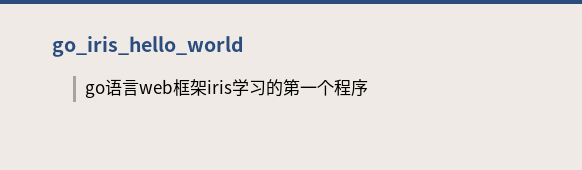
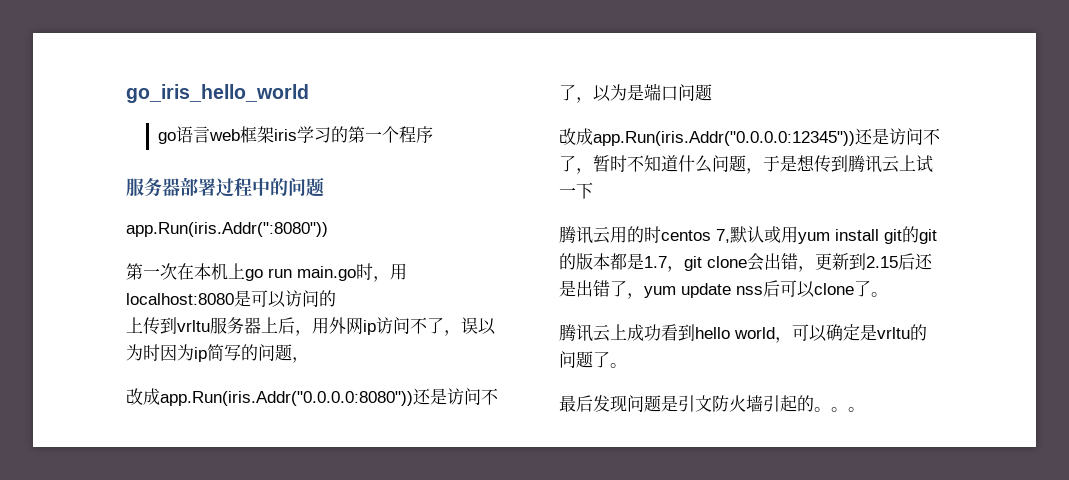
+ 服务器部署过程中的问题
+ app.Run(iris.Addr(":8080"))
+ 第一次在本机上go run main.go时，用localhost:8080是可以访问的
+ 上传到vrltu服务器上后，用外网ip访问不了，误以为时因为ip简写的问题，
+ 改成app.Run(iris.Addr("0.0.0.0:8080"))还是访问不了，以为是端口问题
+ 改成app.Run(iris.Addr("0.0.0.0:12345"))还是访问不了，暂时不知道什么问题，于是想传到腾讯云上试一下
+ 腾讯云用的时centos 7,默认或用yum install git的git的版本都是1.7，git clone会出错，更新到2.15后还是出错了，yum update nss后可以clone了。
+ 腾讯云上成功看到hello world，可以确定是vrltu的问题了。
+ 最后发现问题是引文防火墙引起的。。。

